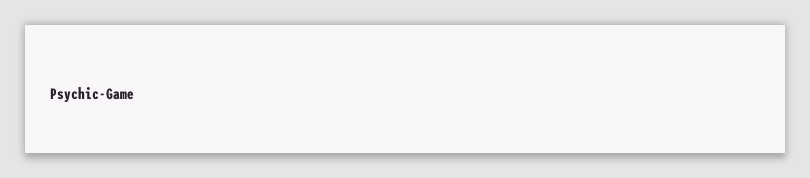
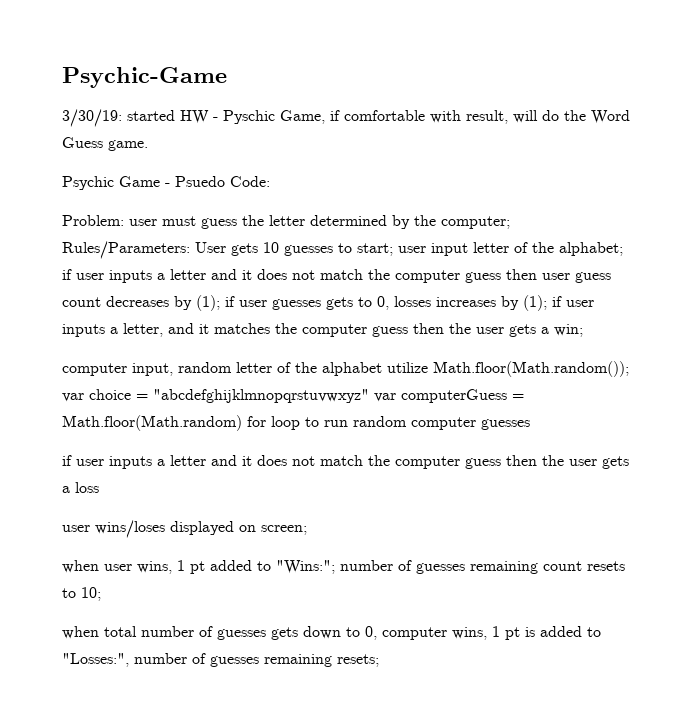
+ 3/30/19: started HW - Pyschic Game, if comfortable with result, will do the Word Guess game.
+ Psychic Game - Psuedo Code:
+ Problem: user must guess the letter determined by the computer; Rules/Parameters: User gets 10 guesses to start; user input letter of the alphabet; if user inputs a letter and it does not match the computer guess then user guess count decreases by (1); if user guesses gets to 0, losses increases by (1); if user inputs a letter, and it matches the computer guess then the user gets a win;
+ computer input, random letter of the alphabet utilize Math.floor(Math.random()); var choice = "abcdefghijklmnopqrstuvwxyz" var computerGuess = Math.floor(Math.random) for loop to run random computer guesses
+ if user inputs a letter and it does not match the computer guess then the user gets a loss
+ user wins/loses displayed on screen;
+ when user wins, 1 pt added to "Wins:"; number of guesses remaining count resets to 10;
+ when total number of guesses gets down to 0, computer wins, 1 pt is added to "Losses:", number of guesses remaining resets;

